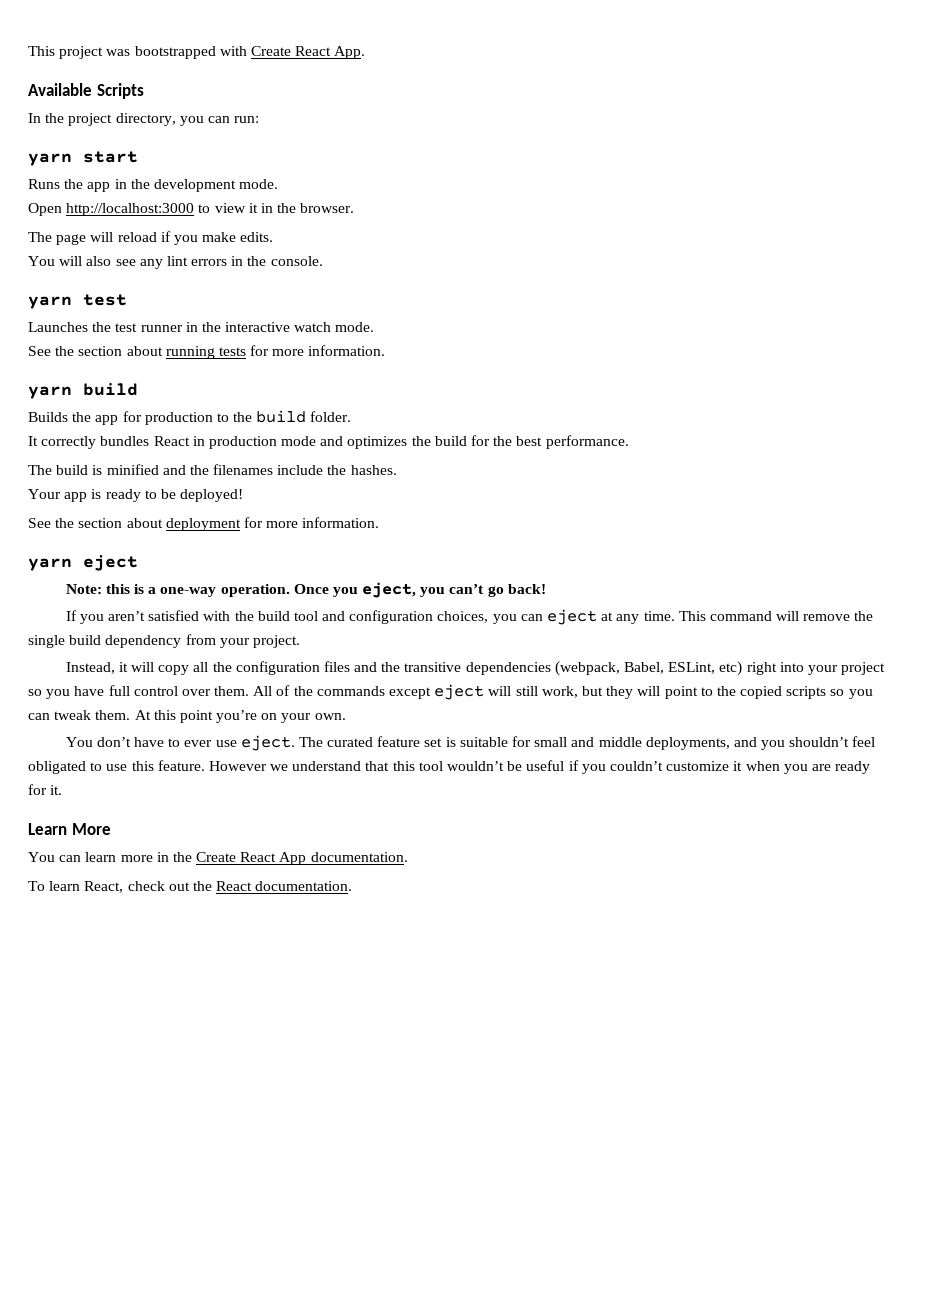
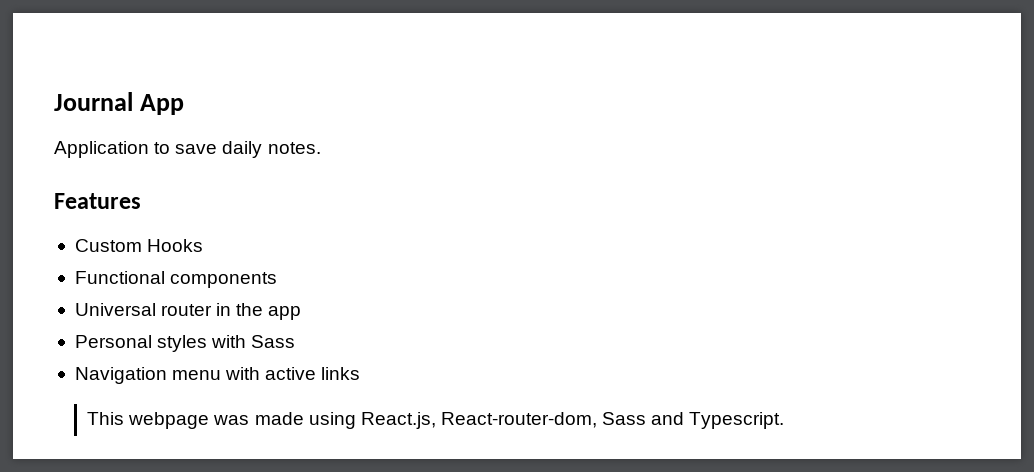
- This project was bootstrapped with Create React App.
- Available Scripts
- In the project directory, you can run:
- yarn start
- Runs the app in the development mode.
- Open http://localhost:3000 to view it in the browser.
- The page will reload if you make edits.
- You will also see any lint errors in the console.
- yarn test
- Launches the test runner in the interactive watch mode.
- See the section about running tests for more information.
- yarn build
- Builds the app for production to the build folder.
- It correctly bundles React in production mode and optimizes the build for the best performance.
- The build is minified and the filenames include the hashes.
- Your app is ready to be deployed!
- See the section about deployment for more information.
- yarn eject
- Note: this is a one-way operation. Once you eject, you can’t go back!
- If you aren’t satisfied with the build tool and configuration choices, you can eject at any time. This command will remove the single build dependency from your project.
- Instead, it will copy all the configuration files and the transitive dependencies (webpack, Babel, ESLint, etc) right into your project so you have full control over them. All of the commands except eject will still work, but they will point to the copied scripts so you can tweak them. At this point you’re on your own.
- You don’t have to ever use eject. The curated feature set is suitable for small and middle deployments, and you shouldn’t feel obligated to use this feature. However we understand that this tool wouldn’t be useful if you couldn’t customize it when you are ready for it.
- Learn More
- You can learn more in the Create React App documentation.
- To learn React, check out the React documentation.
+ Journal App
+ Application to save daily notes.
+ Features
+ Custom Hooks
+ Functional components
+ Universal router in the app
+ Personal styles with Sass
+ Navigation menu with active links
+ This webpage was made using React.js, React-router-dom, Sass and Typescript.

